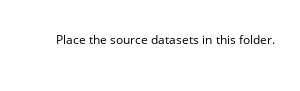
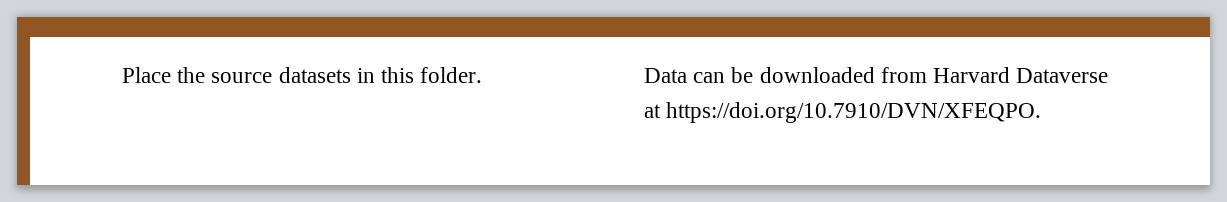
+ Data can be downloaded from Harvard Dataverse at https://doi.org/10.7910/DVN/XFEQPO.

